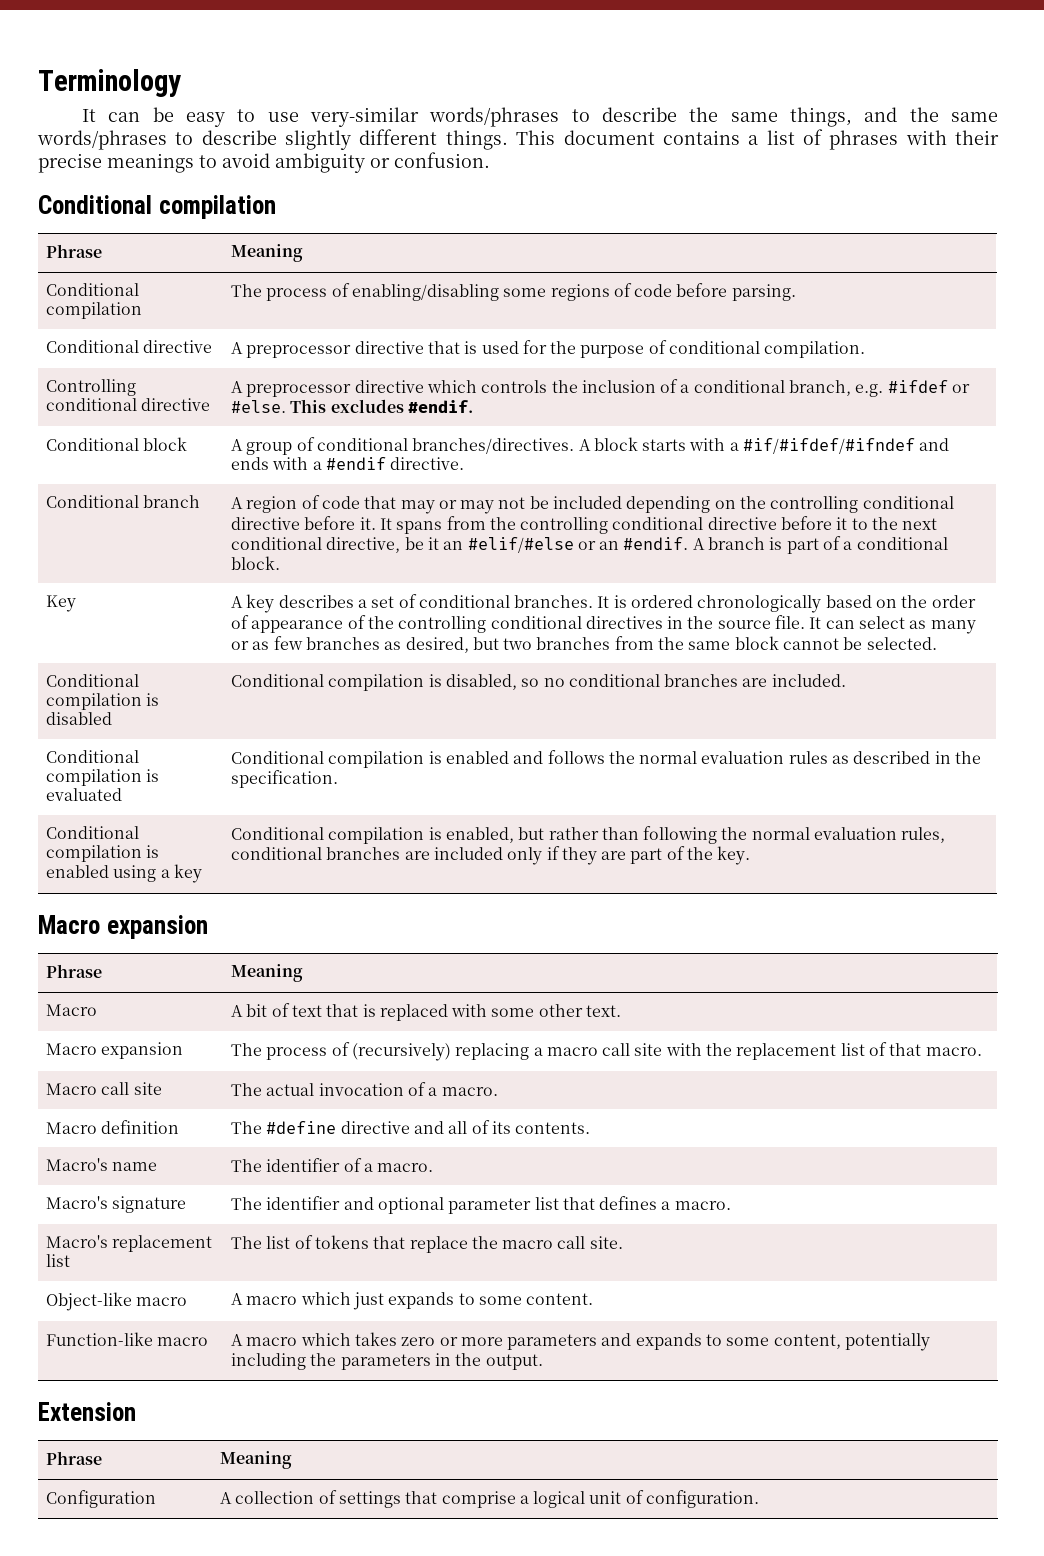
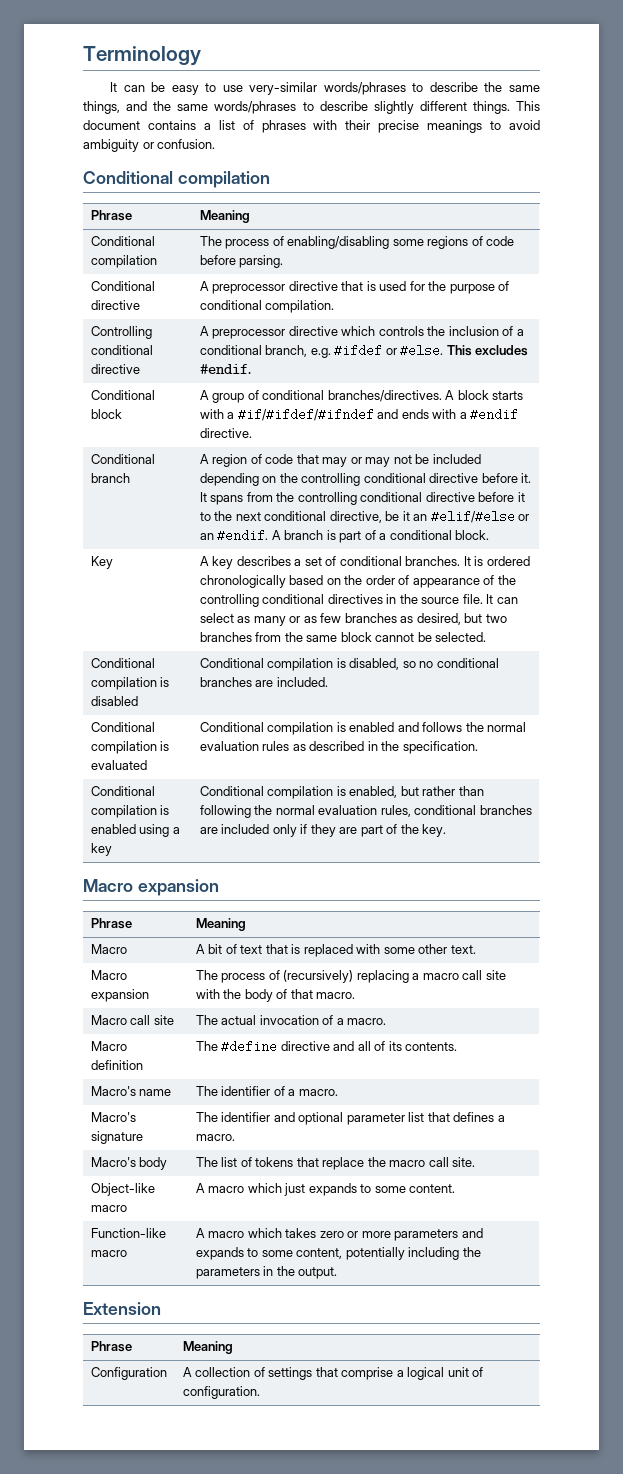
- Macro expansion | The process of (recursively) replacing a macro call site with the replacement list of that macro.
+ Macro expansion | The process of (recursively) replacing a macro call site with the body of that macro.
- Macro's replacement list | The list of tokens that replace the macro call site.
+ Macro's body | The list of tokens that replace the macro call site.

